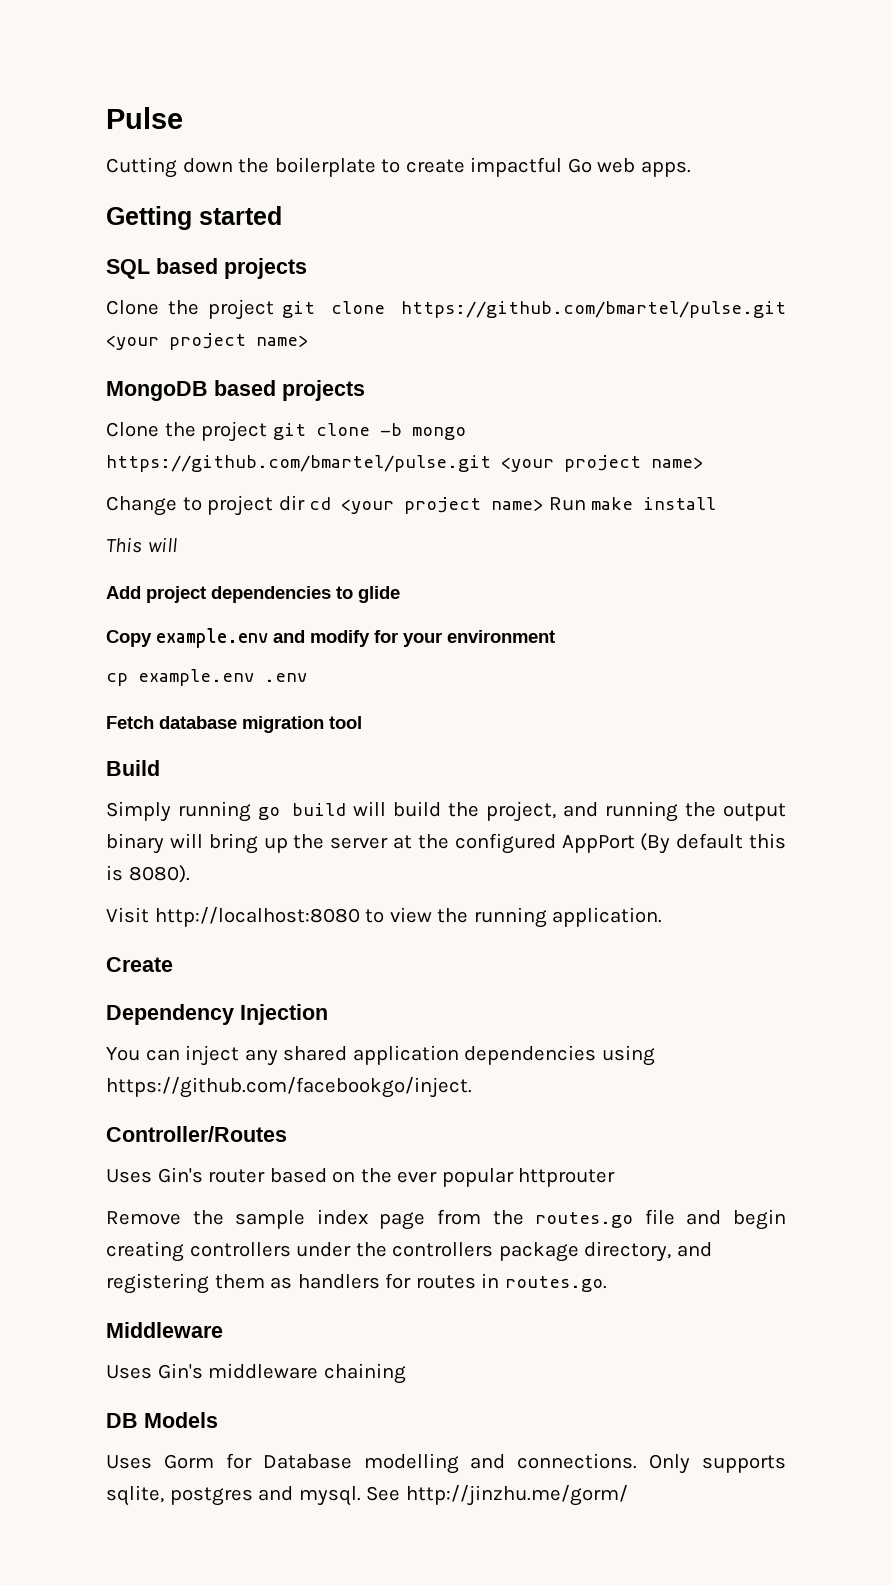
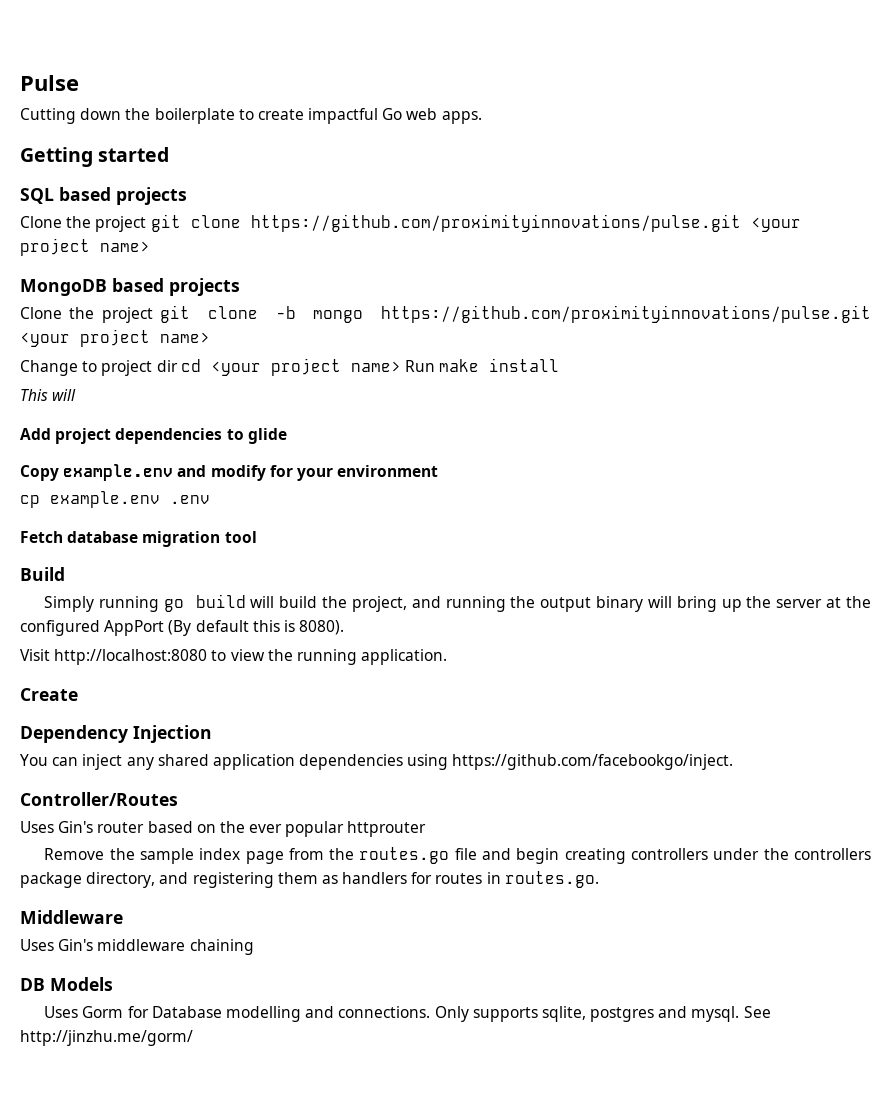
- Clone the project git clone https://github.com/bmartel/pulse.git <your project name>
+ Clone the project git clone https://github.com/proximityinnovations/pulse.git <your project name>
- Clone the project git clone -b mongo https://github.com/bmartel/pulse.git <your project name>
+ Clone the project git clone -b mongo https://github.com/proximityinnovations/pulse.git <your project name>

